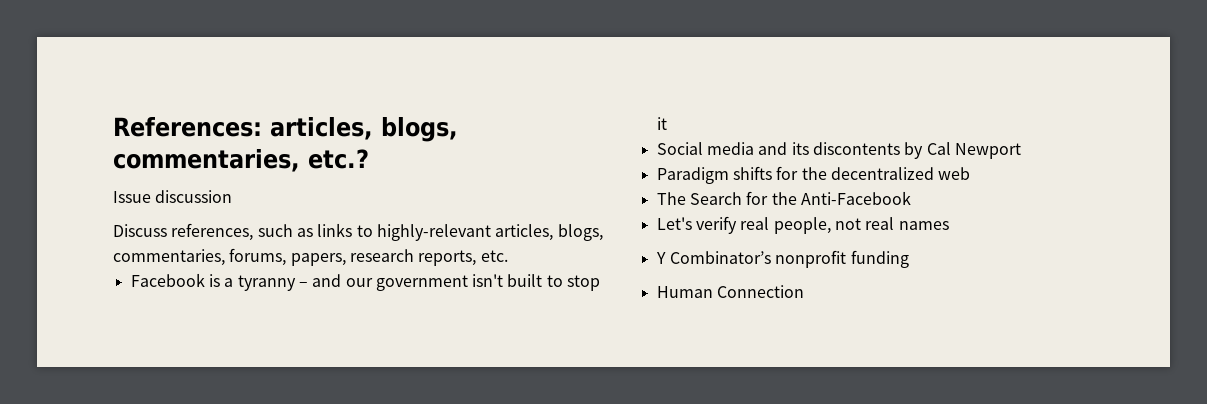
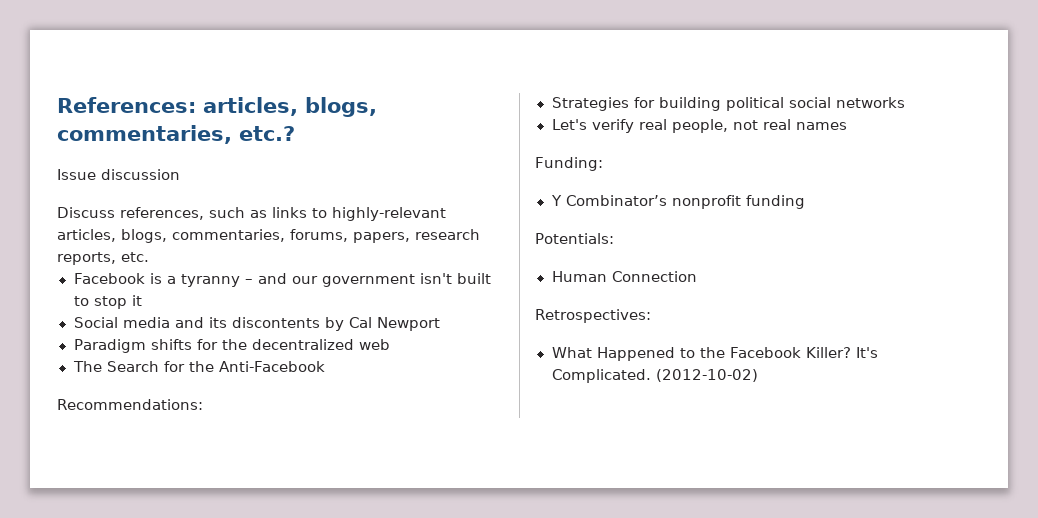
+ Recommendations:
+ Strategies for building political social networks
+ Funding:
+ Potentials:
+ Retrospectives:
+ What Happened to the Facebook Killer? It's Complicated. (2012-10-02)

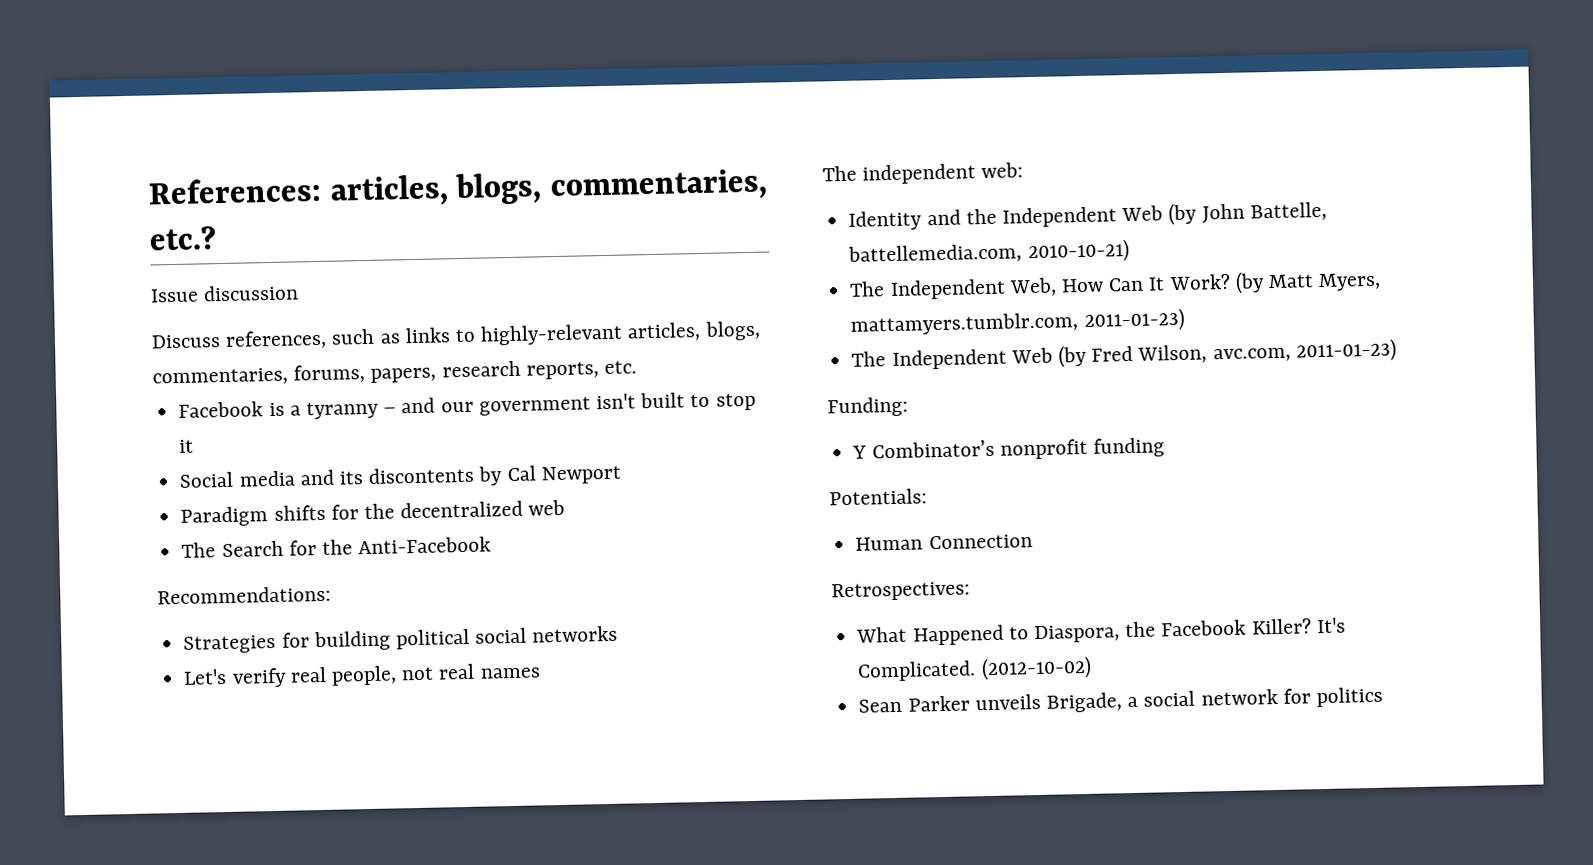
+ The independent web:
+ Identity and the Independent Web (by John Battelle, battellemedia.com, 2010-10-21)
+ The Independent Web, How Can It Work? (by Matt Myers, mattamyers.tumblr.com, 2011-01-23)
+ The Independent Web (by Fred Wilson, avc.com, 2011-01-23)
- What Happened to the Facebook Killer?
+ What Happened to Diaspora, the Facebook Killer?
+ Sean Parker unveils Brigade, a social network for politics

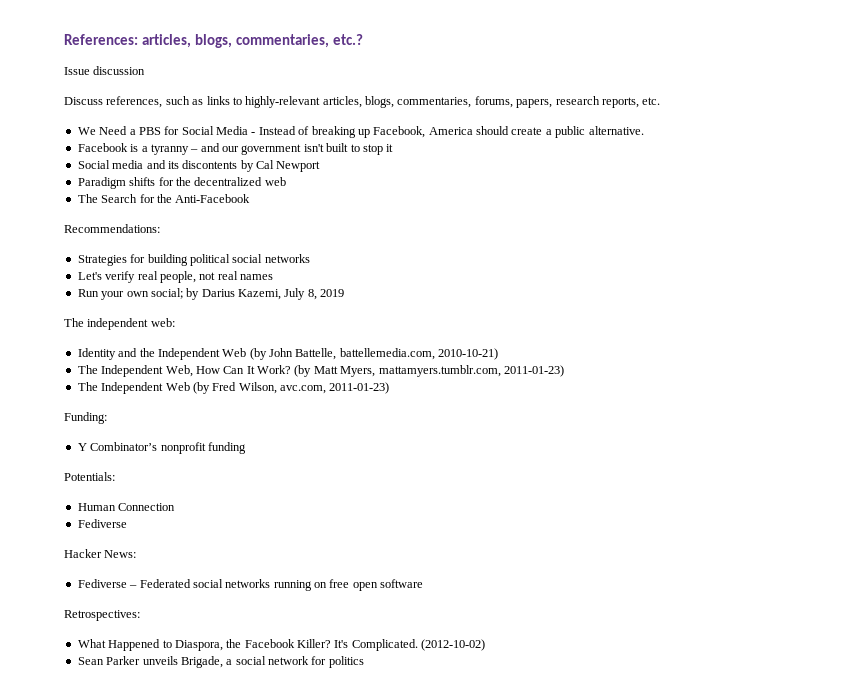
+ We Need a PBS for Social Media - Instead of breaking up Facebook, America should create a public alternative.
+ Run your own social; by Darius Kazemi, July 8, 2019
  Human Connection
+ Fediverse
+ Hacker News:
+ Fediverse – Federated social networks running on free open software

